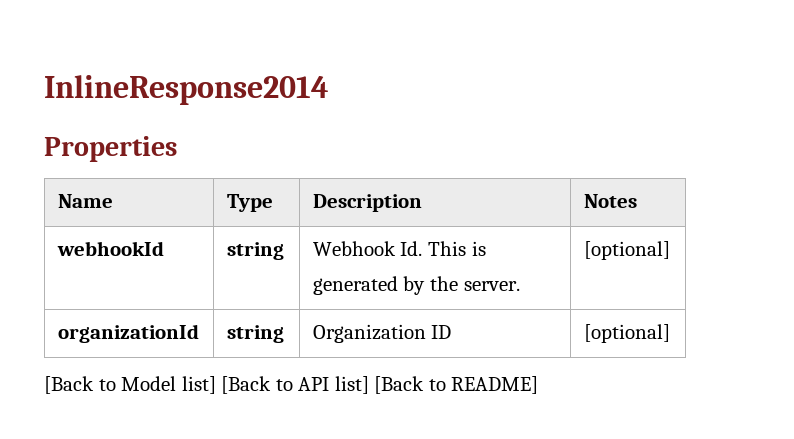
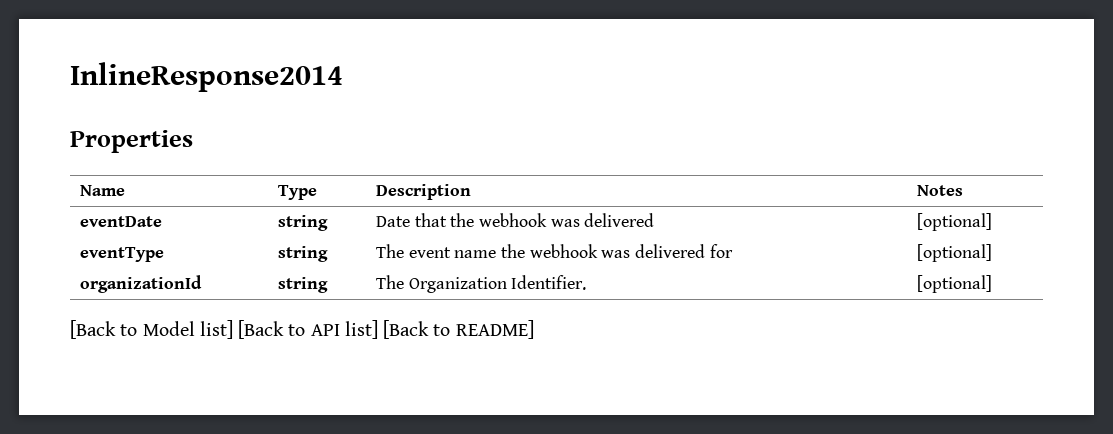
- webhookId | string | Webhook Id. This is generated by the server. | [optional]
+ eventDate | string | Date that the webhook was delivered | [optional]
+ eventType | string | The event name the webhook was delivered for | [optional]
- organizationId | string | Organization ID | [optional]
+ organizationId | string | The Organization Identifier. | [optional]

